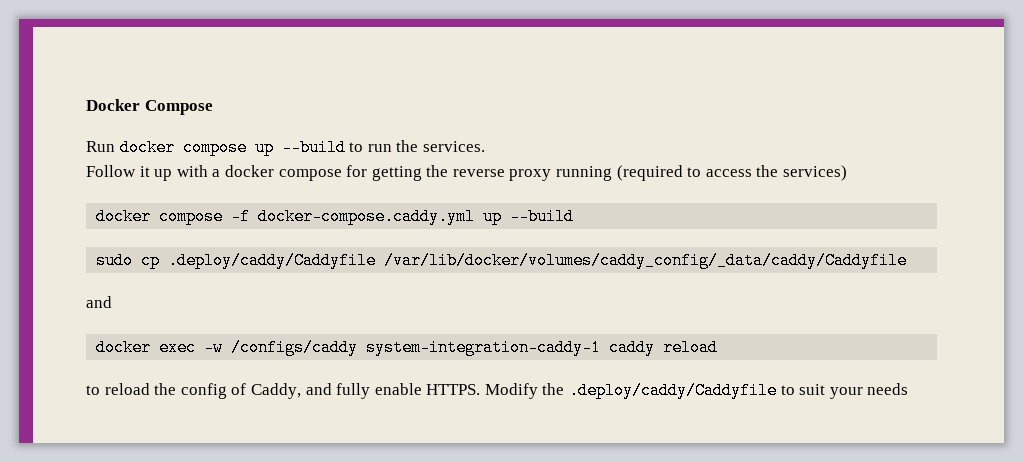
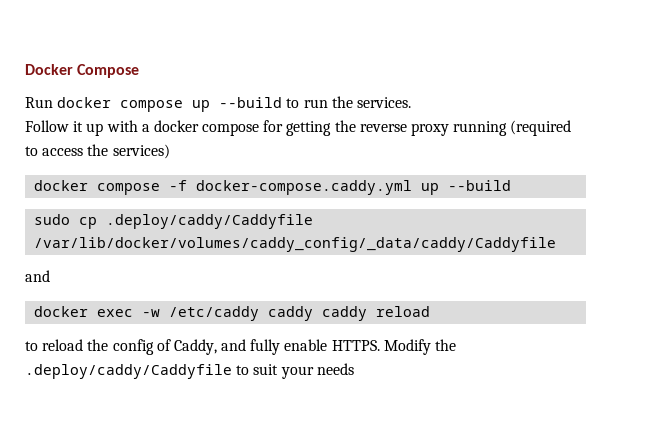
- docker exec -w /configs/caddy system-integration-caddy-1 caddy reload
+ docker exec -w /etc/caddy caddy caddy reload

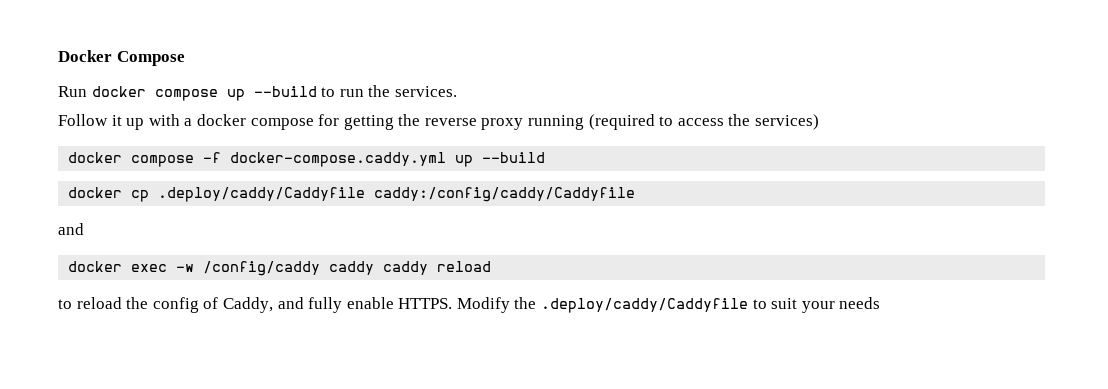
- sudo cp .deploy/caddy/Caddyfile /var/lib/docker/volumes/caddy_config/_data/caddy/Caddyfile
+ docker cp .deploy/caddy/Caddyfile caddy:/config/caddy/Caddyfile
- docker exec -w /etc/caddy caddy caddy reload
+ docker exec -w /config/caddy caddy caddy reload

